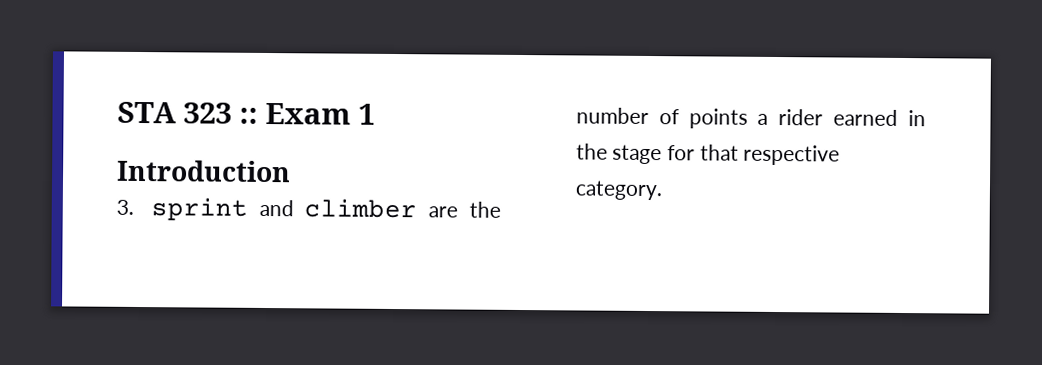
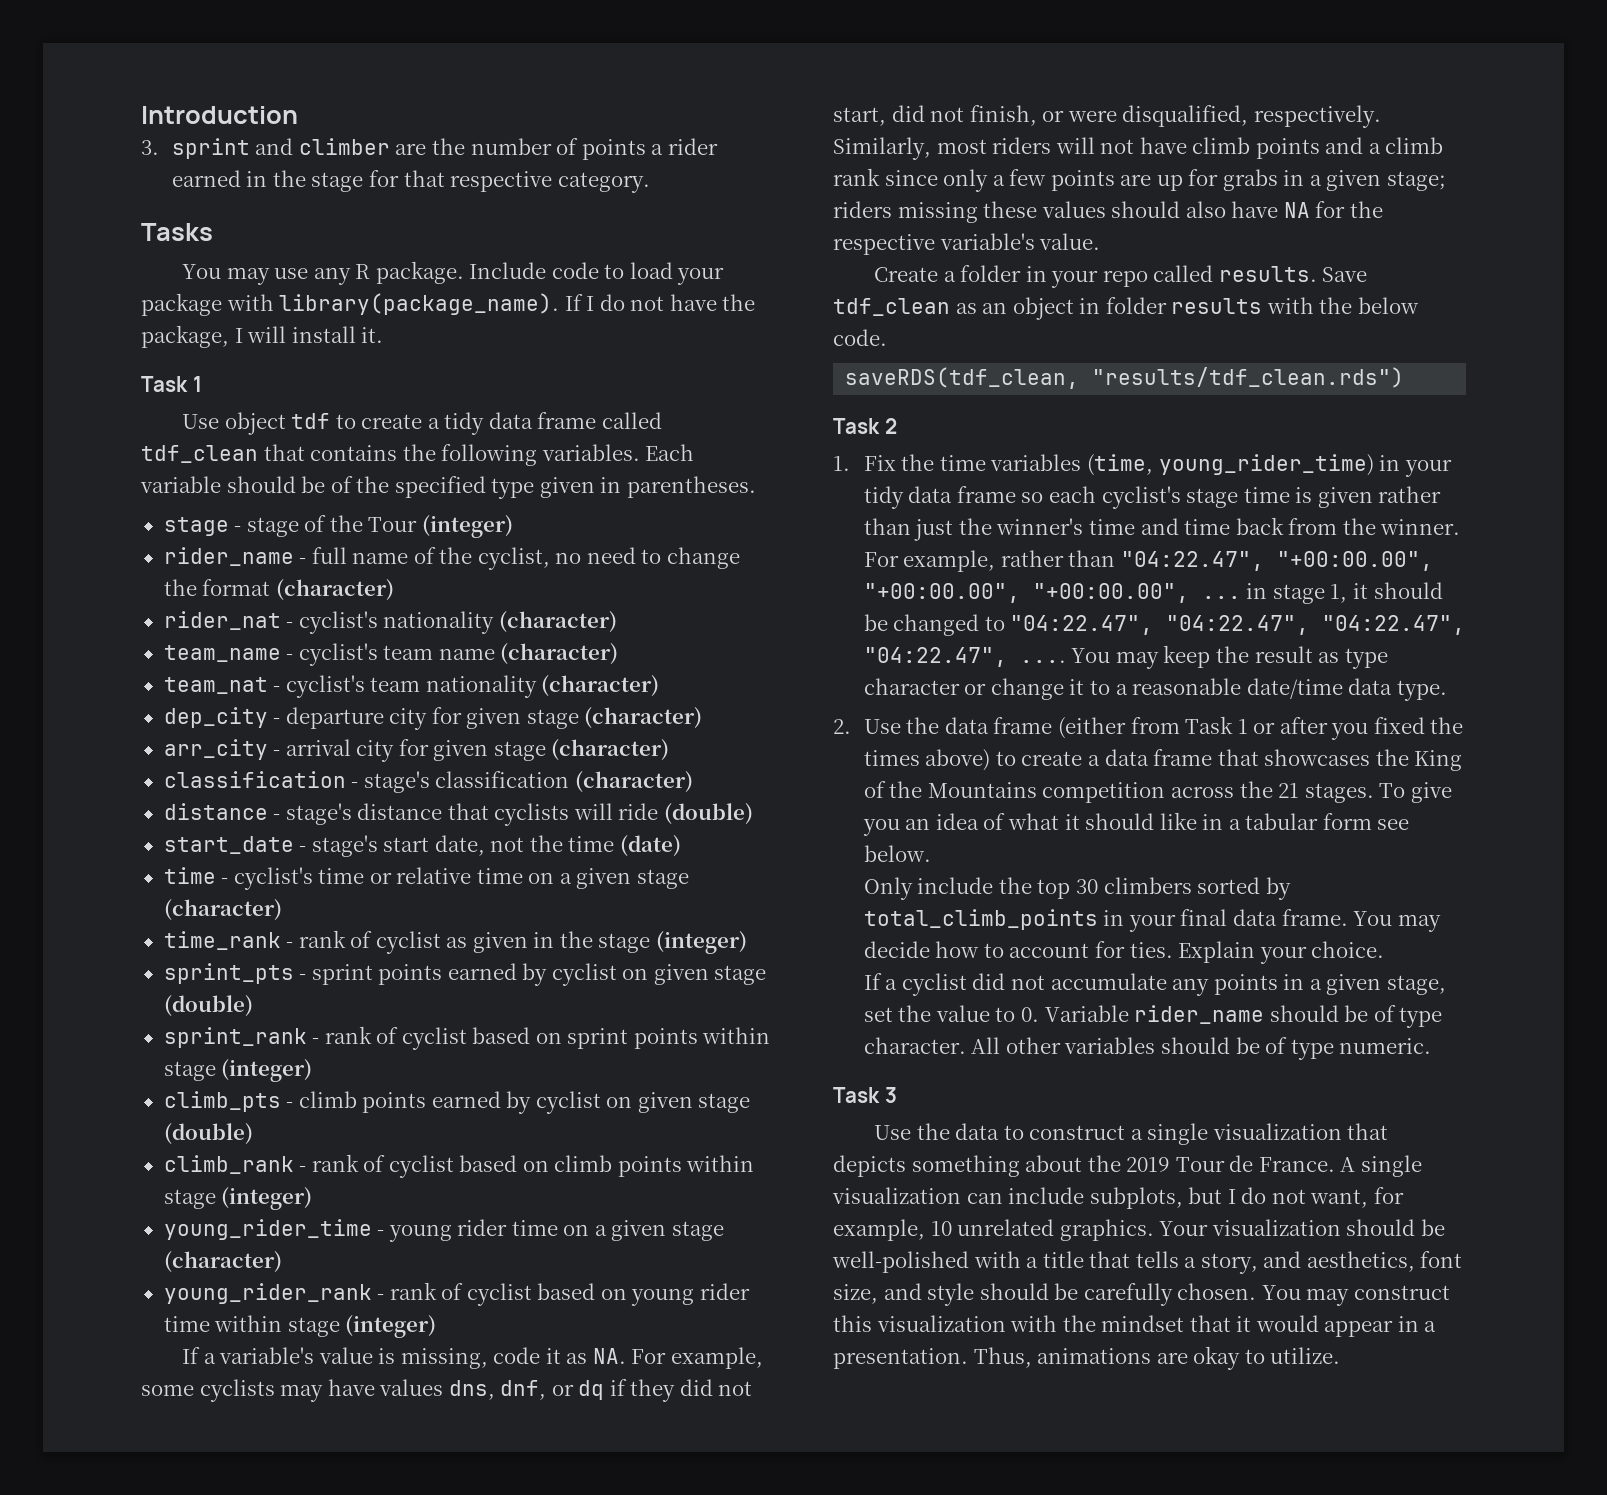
- STA 323 :: Exam 1
+ Tasks
+ You may use any R package. Include code to load your package with library(package_name). If I do not have the package, I will install it.
+ Task 1
+ Use object tdf to create a tidy data frame called tdf_clean that contains the following variables. Each variable should be of the specified type given in parentheses.
+ stage - stage of the Tour (integer)
+ rider_name - full name of the cyclist, no need to change the format (character)
+ rider_nat - cyclist's nationality (character)
+ team_name - cyclist's team name (character)
+ team_nat - cyclist's team nationality (character)
+ dep_city - departure city for given stage (character)
+ arr_city - arrival city for given stage (character)
+ classification - stage's classification (character)
+ distance - stage's distance that cyclists will ride (double)
+ start_date - stage's start date, not the time (date)
+ time - cyclist's time or relative time on a given stage (character)
+ time_rank - rank of cyclist as given in the stage (integer)
+ sprint_pts - sprint points earned by cyclist on given stage (double)
+ sprint_rank - rank of cyclist based on sprint points within stage (integer)
+ climb_pts - climb points earned by cyclist on given stage (double)
+ climb_rank - rank of cyclist based on climb points within stage (integer)
+ young_rider_time - young rider time on a given stage (character)
+ young_rider_rank - rank of cyclist based on young rider time within stage (integer)
+ If a variable's value is missing, code it as NA. For example, some cyclists may have values dns, dnf, or dq if they did not start, did not finish, or were disqualified, respectively. Similarly, most riders will not have climb points and a climb rank since only a few points are up for grabs in a given stage; riders missing these values should also have NA for the respective variable's value.
+ Create a folder in your repo called results. Save tdf_clean as an object in folder results with the below code.
+ saveRDS(tdf_clean, "results/tdf_clean.rds")
+ Task 2
+ 1. Fix the time variables (time, young_rider_time) in your tidy data frame so each cyclist's stage time is given rather than just the winner's time and time back from the winner. For example, rather than "04:22.47", "+00:00.00", "+00:00.00", "+00:00.00", ... in stage 1, it should be changed to "04:22.47", "04:22.47", "04:22.47", "04:22.47", .... You may keep the result as type character or change it to a reasonable date/time data type.
+ 2. Use the data frame (either from Task 1 or after you fixed the times above) to create a data frame that showcases the King of the Mountains competition across the 21 stages. To give you an idea of what it should like in a tabular form see below.
+ Only include the top 30 climbers sorted by total_climb_points in your final data frame. You may decide how to account for ties. Explain your choice.
+ If a cyclist did not accumulate any points in a given stage, set the value to 0. Variable rider_name should be of type character. All other variables should be of type numeric.
+ Task 3
+ Use the data to construct a single visualization that depicts something about the 2019 Tour de France. A single visualization can include subplots, but I do not want, for example, 10 unrelated graphics. Your visualization should be well-polished with a title that tells a story, and aesthetics, font size, and style should be carefully chosen. You may construct this visualization with the mindset that it would appear in a presentation. Thus, animations are okay to utilize.

